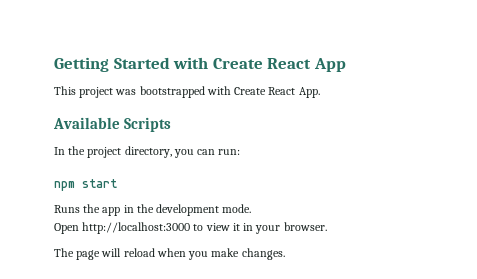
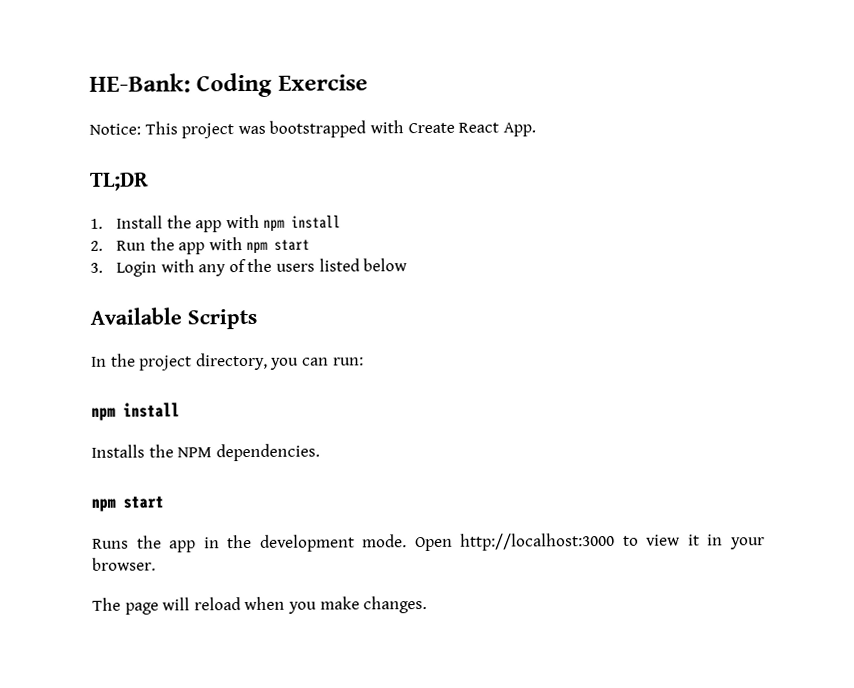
- Getting Started with Create React App
- This project was bootstrapped with Create React App.
+ HE-Bank: Coding Exercise
+ Notice: This project was bootstrapped with Create React App.
+ TL;DR
+ 1. Install the app with npm install
+ 2. Run the app with npm start
+ 3. Login with any of the users listed below
  In the project directory, you can run:
+ npm install
+ Installs the NPM dependencies.
- Runs the app in the development mode.
- Open http://localhost:3000 to view it in your browser.
+ Runs the app in the development mode. Open http://localhost:3000 to view it in your browser.

